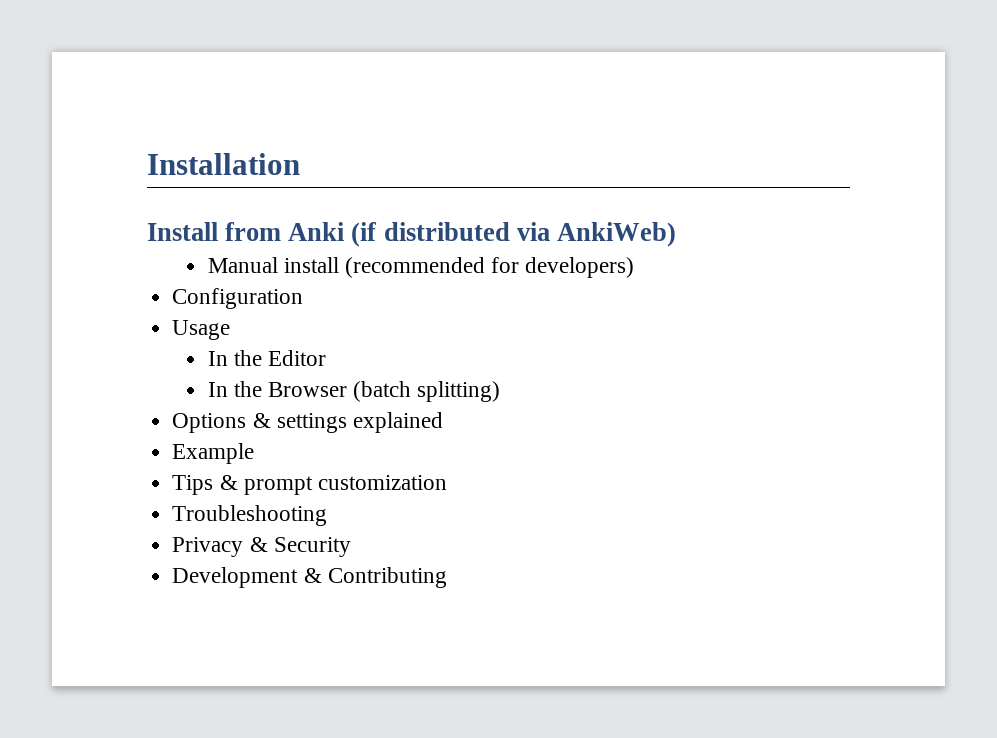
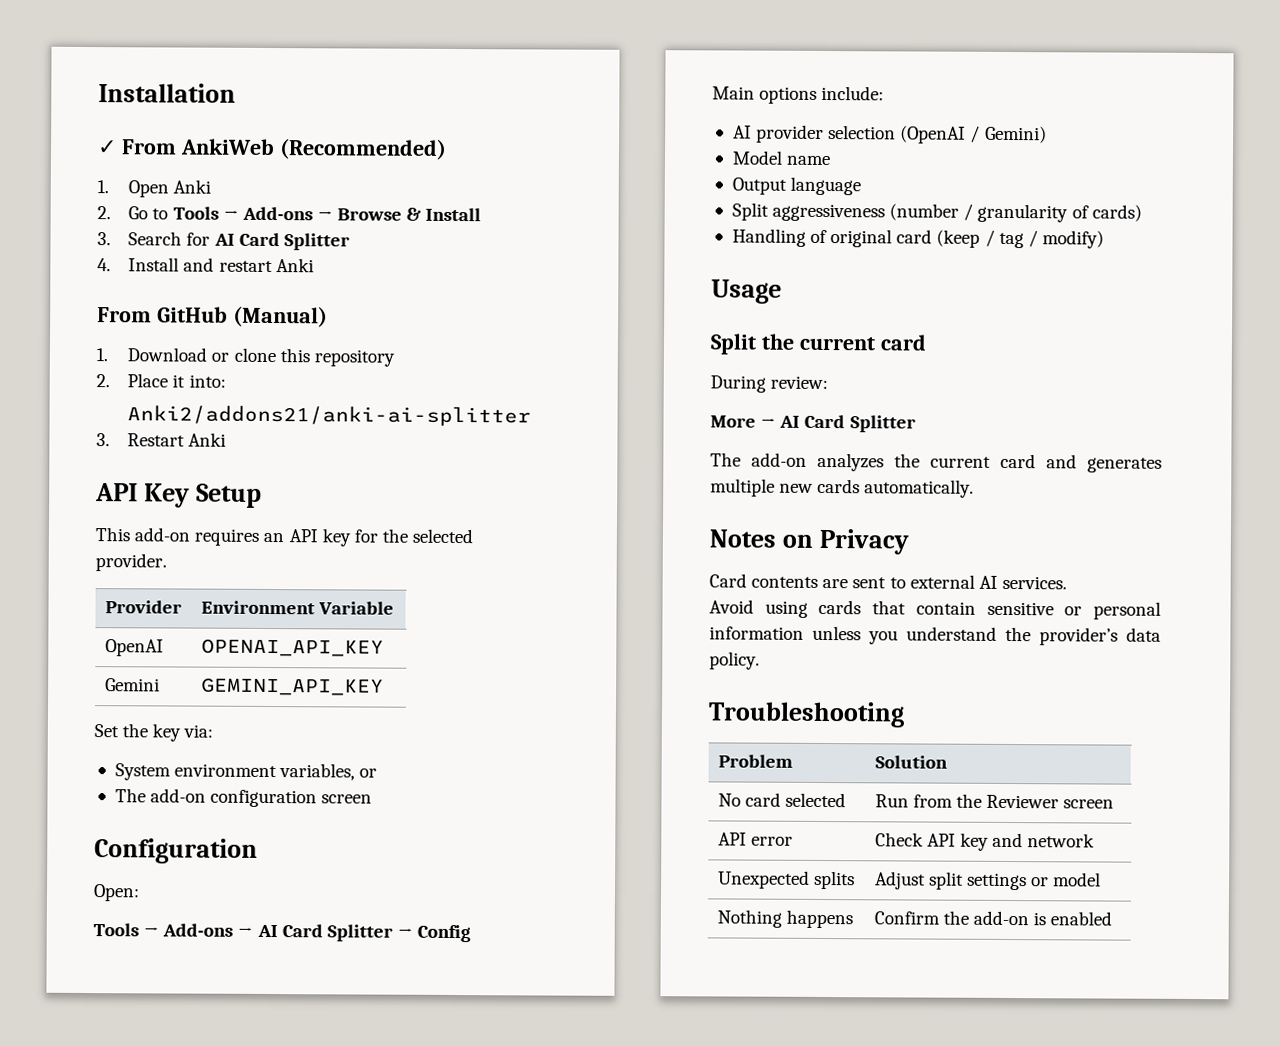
- Install from Anki (if distributed via AnkiWeb)
- Manual install (recommended for developers)
+ ✓ From AnkiWeb (Recommended)
+ 1. Open Anki
+ 2. Go to Tools → Add-ons → Browse & Install
+ 3. Search for AI Card Splitter
+ 4. Install and restart Anki
+ From GitHub (Manual)
+ 1. Download or clone this repository
+ 2. Place it into:
+ Anki2/addons21/anki-ai-splitter
+ 3. Restart Anki
+ API Key Setup
+ This add-on requires an API key for the selected provider.
+ Provider | Environment Variable
+ OpenAI | OPENAI_API_KEY
+ Gemini | GEMINI_API_KEY
+ Set the key via:
+ System environment variables, or
+ The add-on configuration screen
  Configuration
+ Open:
+ Tools → Add-ons → AI Card Splitter → Config
+ Main options include:
+ AI provider selection (OpenAI / Gemini)
+ Model name
+ Output language
+ Split aggressiveness (number / granularity of cards)
+ Handling of original card (keep / tag / modify)
  Usage
- In the Editor
- In the Browser (batch splitting)
- Options & settings explained
- Example
- Tips & prompt customization
+ Split the current card
+ During review:
+ More → AI Card Splitter
+ The add-on analyzes the current card and generates multiple new cards automatically.
+ Notes on Privacy
+ Card contents are sent to external AI services.
+ Avoid using cards that contain sensitive or personal information unless you understand the provider’s data policy.
  Troubleshooting
- Privacy & Security
- Development & Contributing
+ Problem | Solution
+ No card selected | Run from the Reviewer screen
+ API error | Check API key and network
+ Unexpected splits | Adjust split settings or model
+ Nothing happens | Confirm the add-on is enabled

